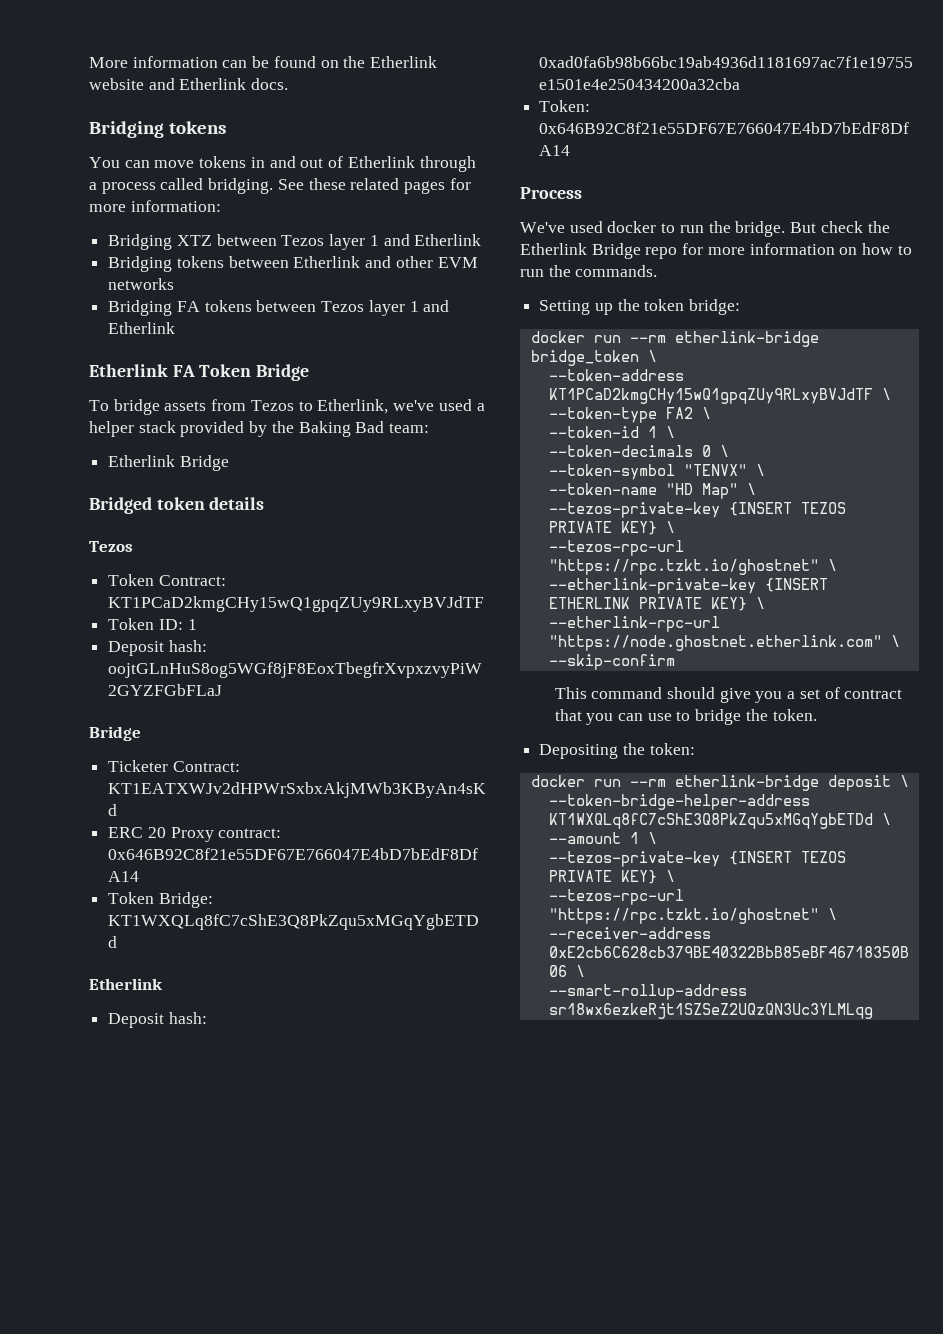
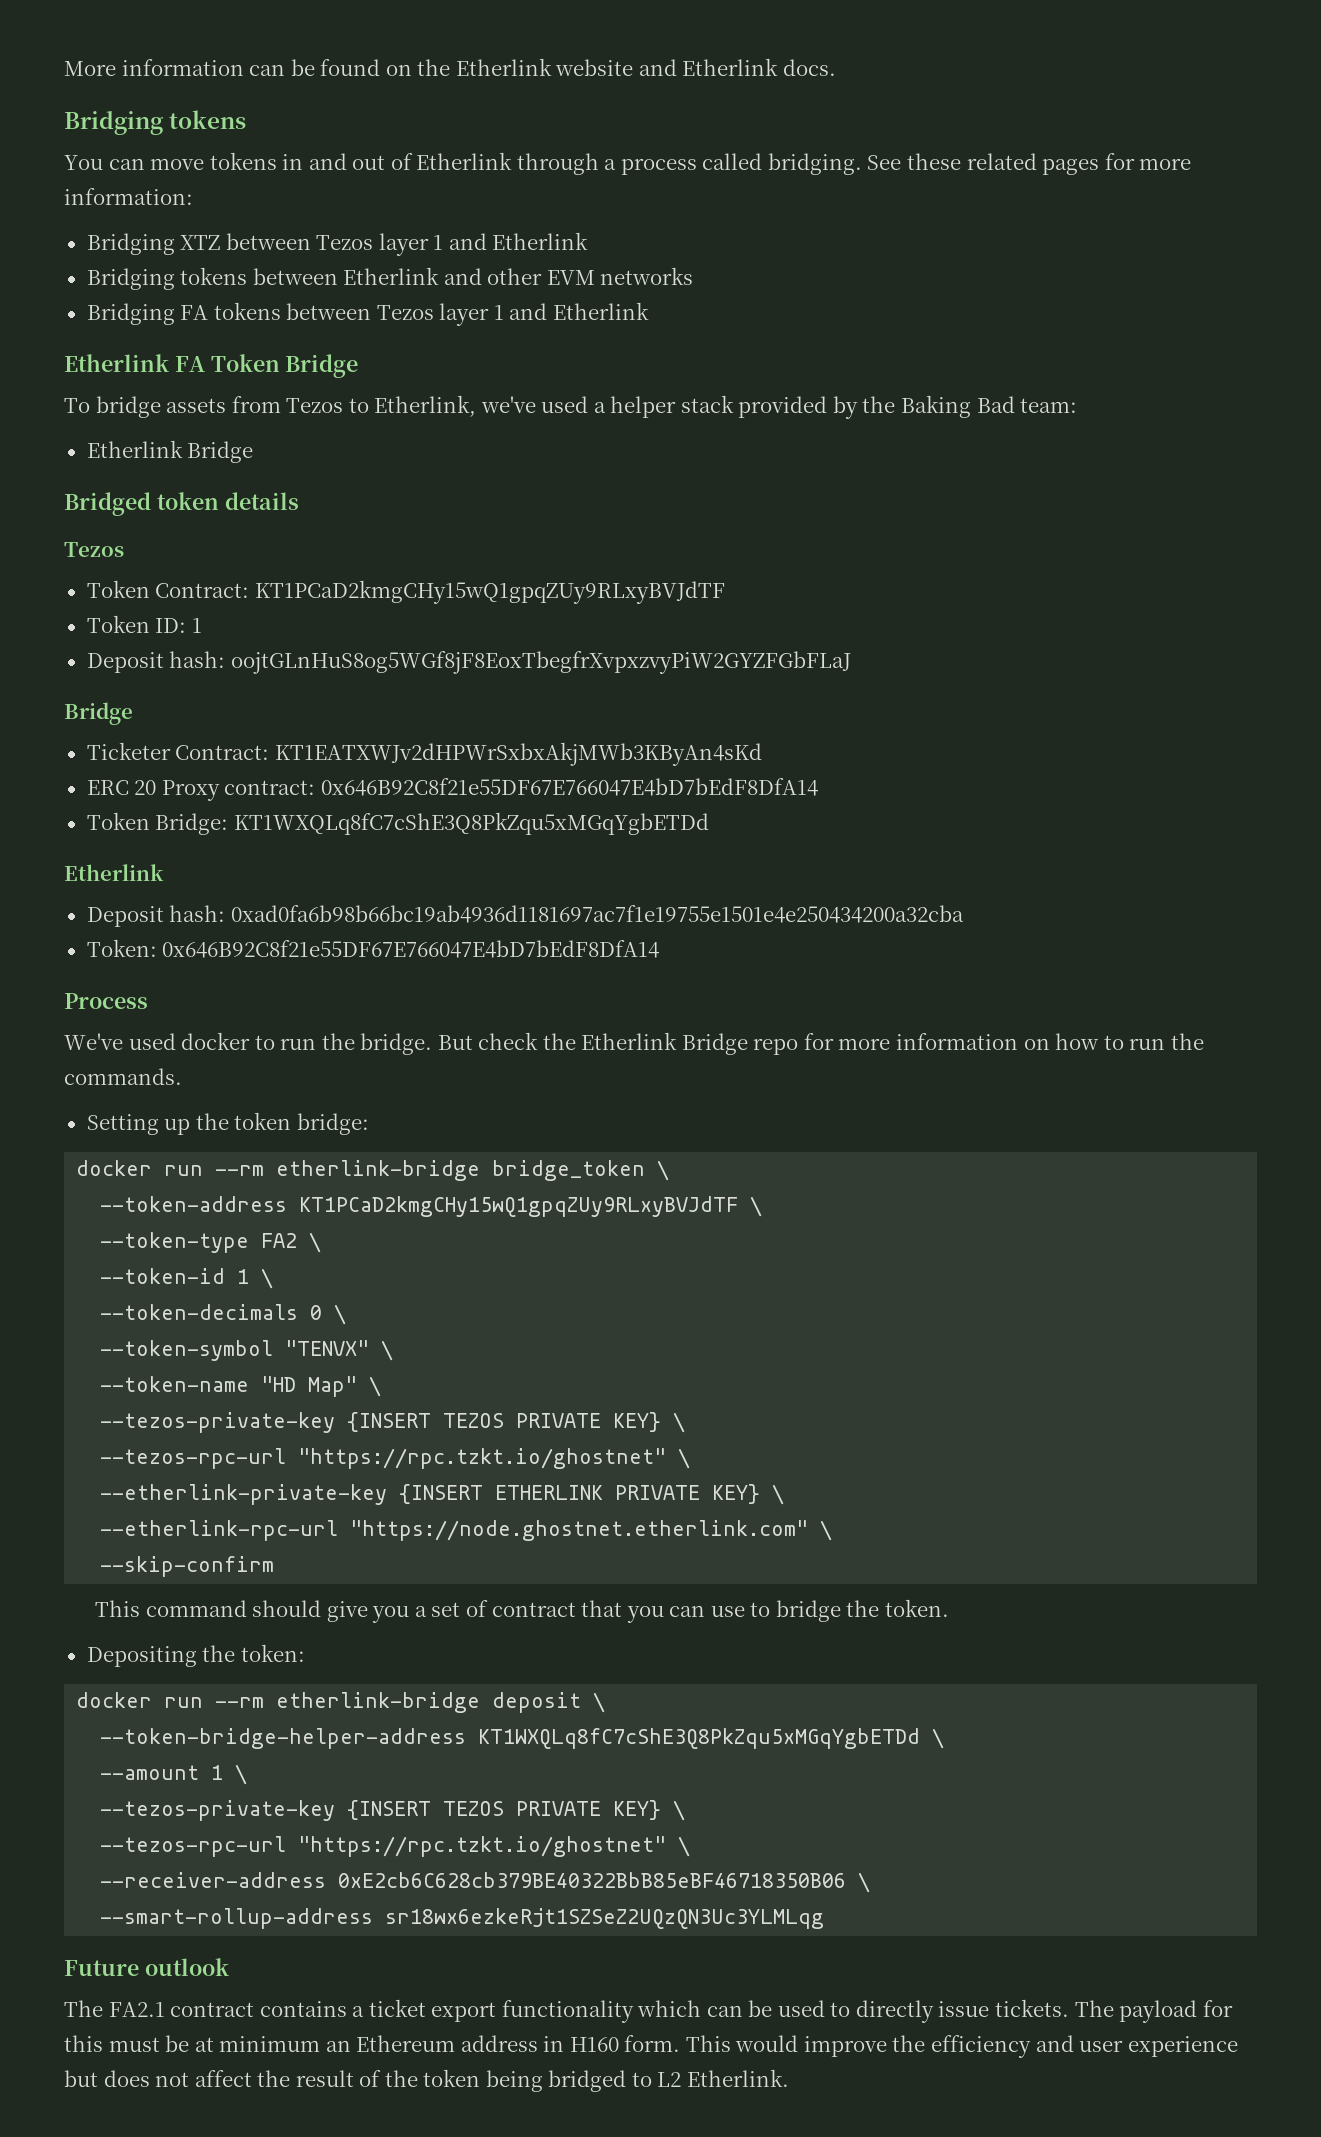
+ Future outlook
+ The FA2.1 contract contains a ticket export functionality which can be used to directly issue tickets. The payload for this must be at minimum an Ethereum address in H160 form. This would improve the efficiency and user experience but does not affect the result of the token being bridged to L2 Etherlink.

